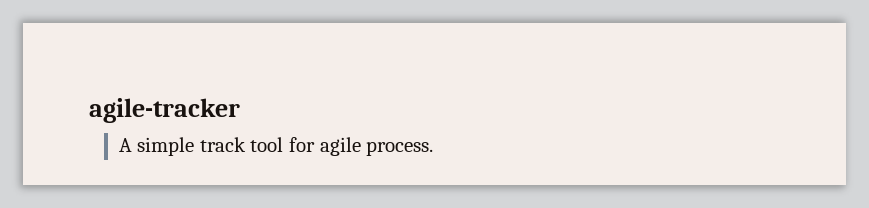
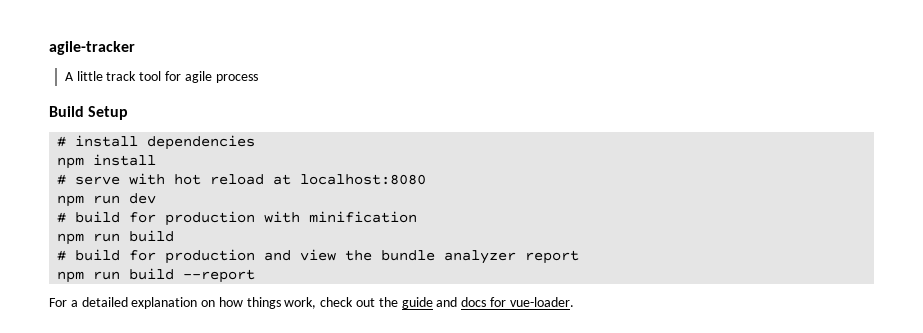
- A simple track tool for agile process.
+ A little track tool for agile process
+ Build Setup
+ # install dependencies
+ npm install
+ # serve with hot reload at localhost:8080
+ npm run dev
+ # build for production with minification
+ npm run build
+ # build for production and view the bundle analyzer report
+ npm run build --report
+ For a detailed explanation on how things work, check out the guide and docs for vue-loader.

